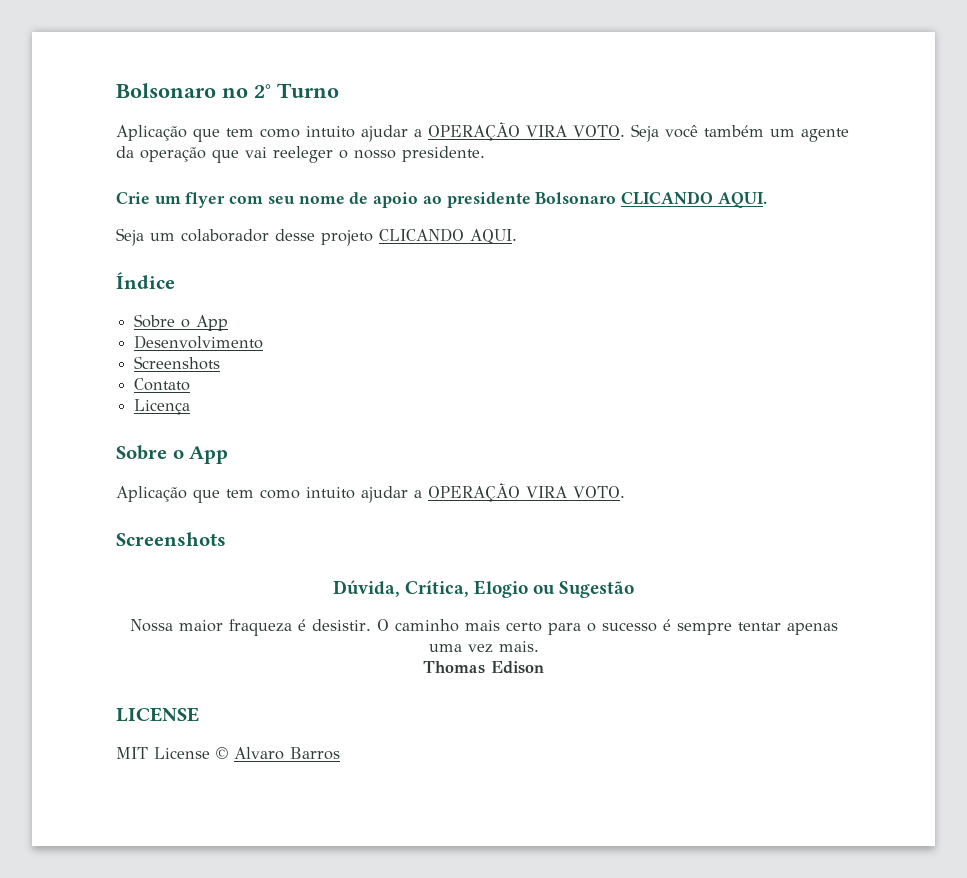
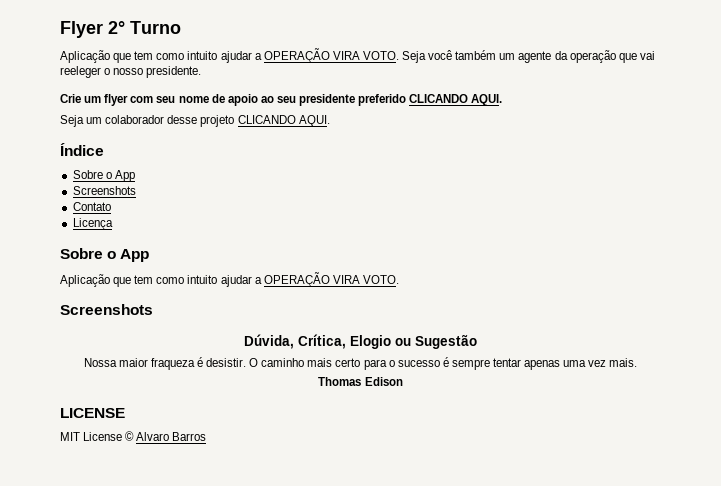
- Bolsonaro no 2° Turno
+ Flyer 2° Turno
- Crie um flyer com seu nome de apoio ao presidente Bolsonaro CLICANDO AQUI.
+ Crie um flyer com seu nome de apoio ao seu presidente preferido CLICANDO AQUI.
- Desenvolvimento

